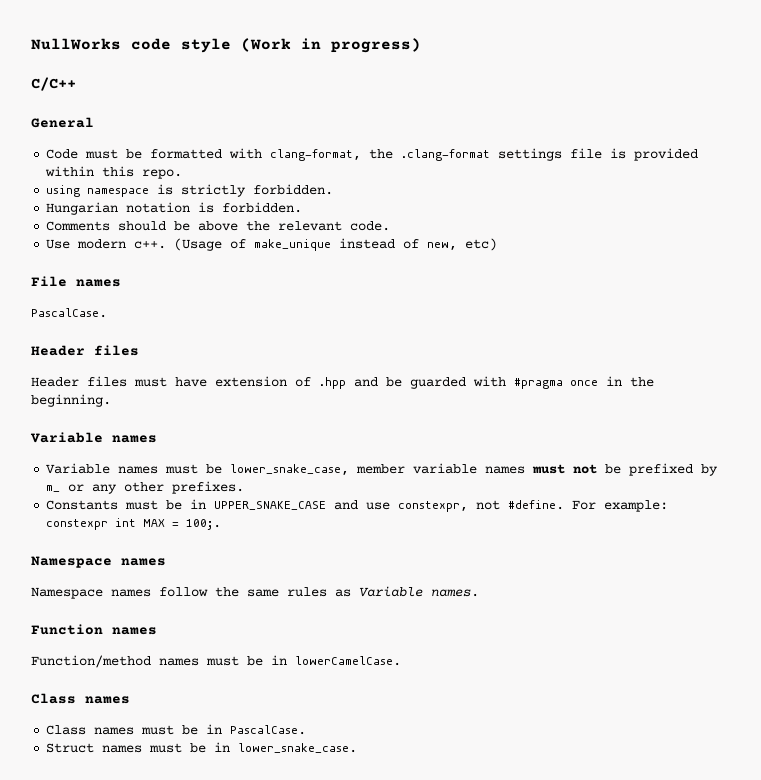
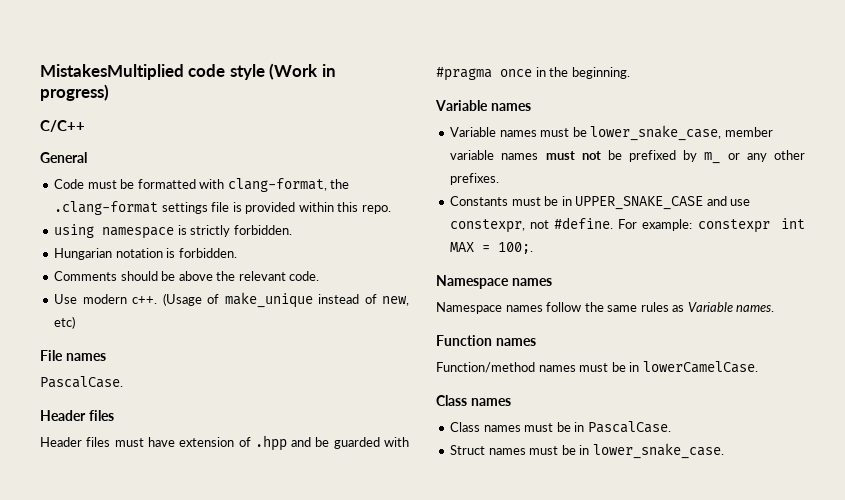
- NullWorks code style (Work in progress)
+ MistakesMultiplied code style (Work in progress)

